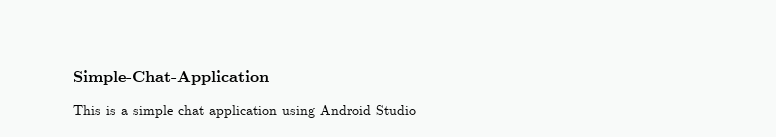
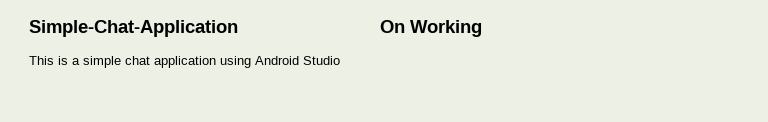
+ On Working

